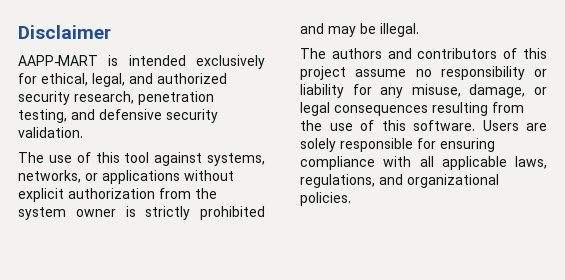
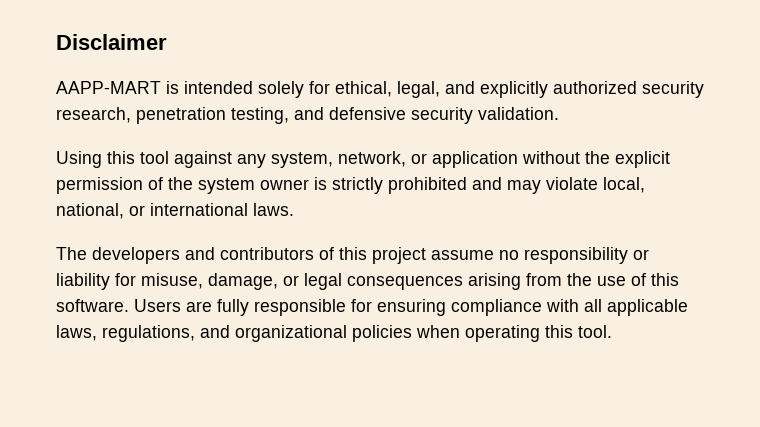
- AAPP‑MART is intended exclusively for ethical, legal, and authorized security research, penetration testing, and defensive security validation.
+ AAPP‑MART is intended solely for ethical, legal, and explicitly authorized security research, penetration testing, and defensive security validation.
- The use of this tool against systems, networks, or applications without explicit authorization from the system owner is strictly prohibited and may be illegal.
- The authors and contributors of this project assume no responsibility or liability for any misuse, damage, or legal consequences resulting from the use of this software.
+ Using this tool against any system, network, or application without the explicit permission of the system owner is strictly prohibited and may violate local, national, or international laws.
+ The developers and contributors of this project assume no responsibility or liability for misuse, damage, or legal consequences arising from the use of this software.
- Users are solely responsible for ensuring compliance with all applicable laws, regulations, and organizational policies.
+ Users are fully responsible for ensuring compliance with all applicable laws, regulations, and organizational policies when operating this tool.

